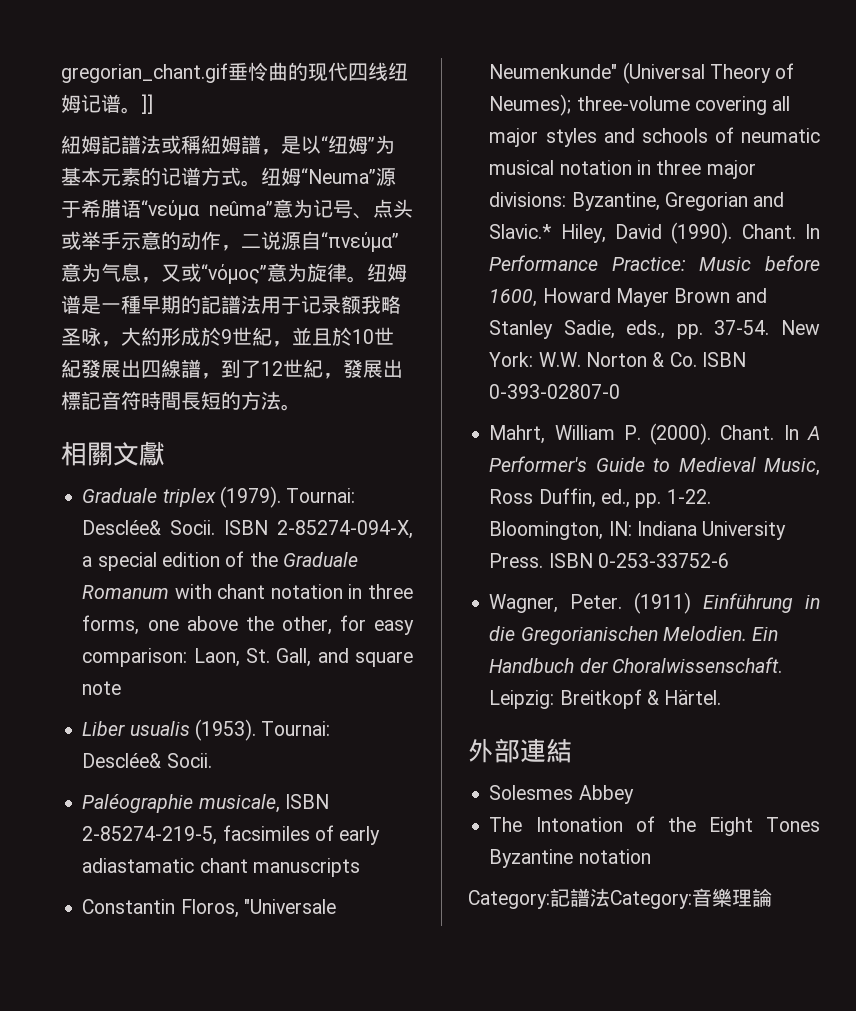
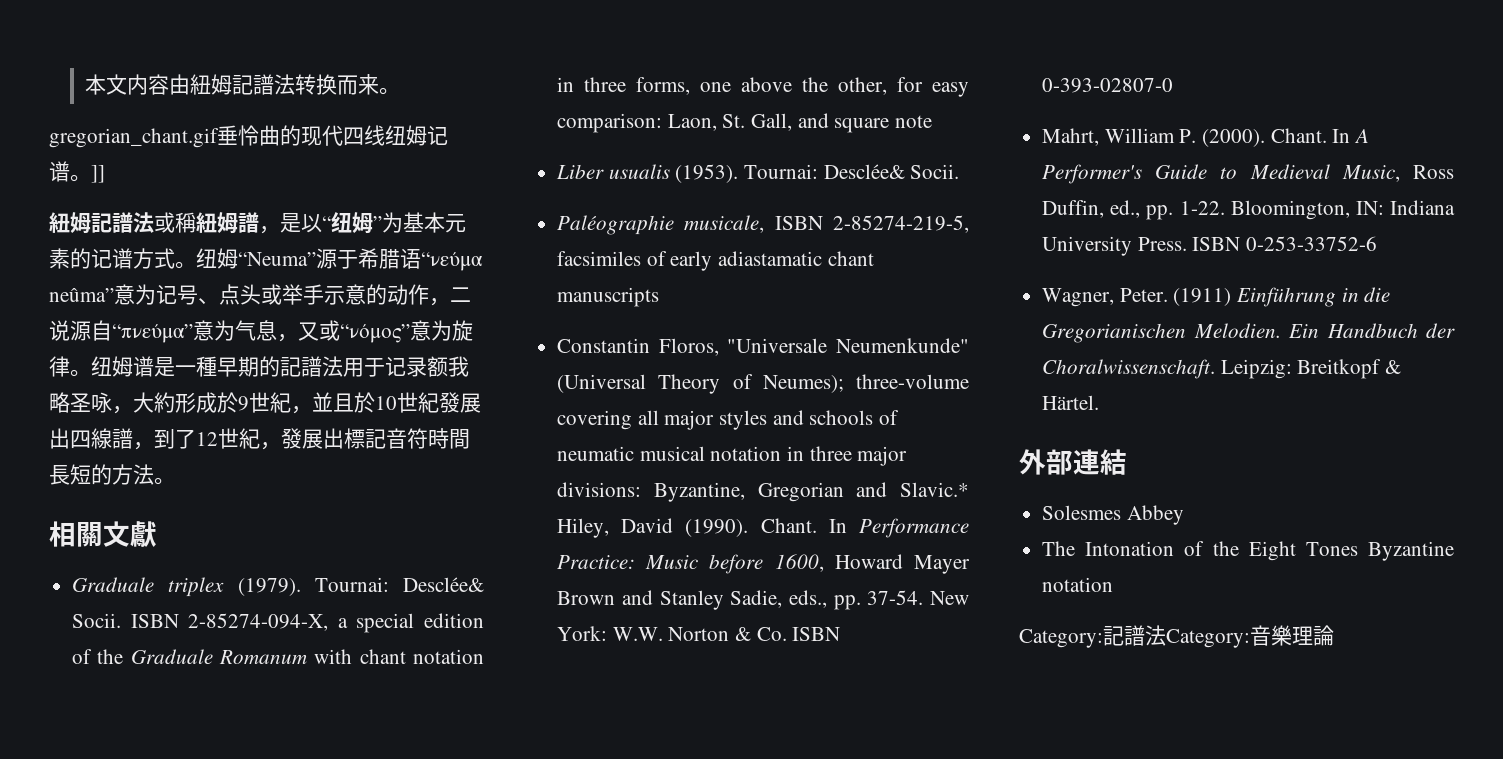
+ 本文内容由紐姆記譜法转换而来。

